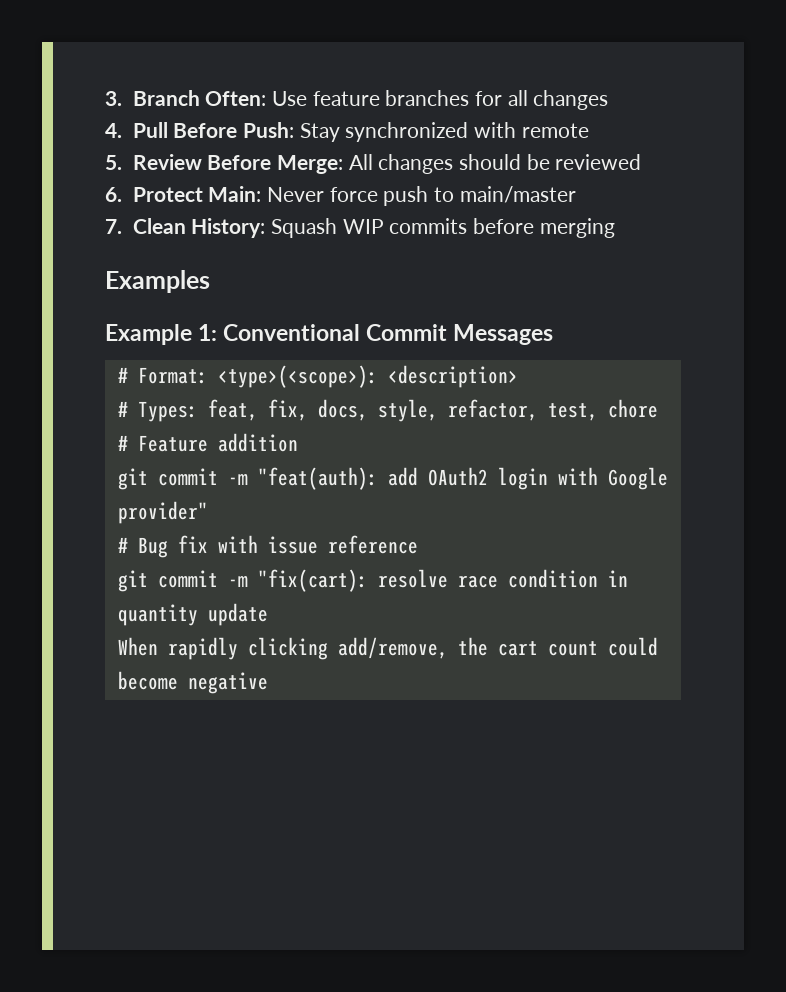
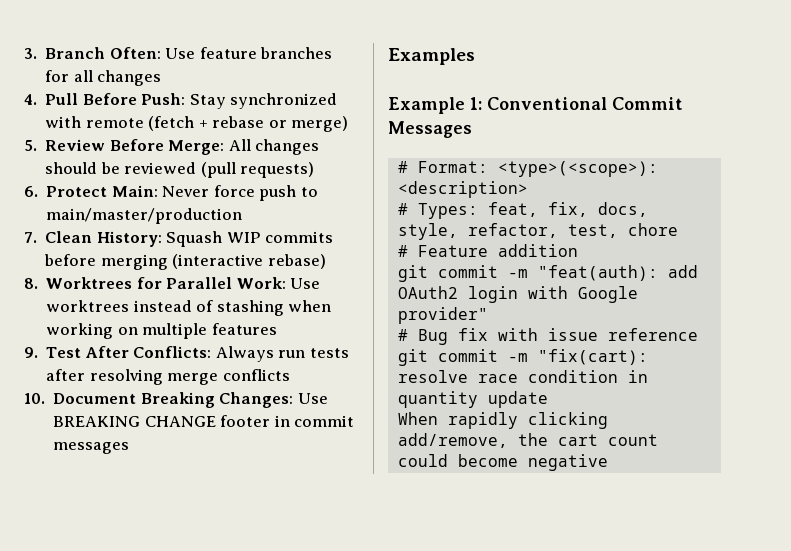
- 4. Pull Before Push: Stay synchronized with remote
+ 4. Pull Before Push: Stay synchronized with remote (fetch + rebase or merge)
- 5. Review Before Merge: All changes should be reviewed
+ 5. Review Before Merge: All changes should be reviewed (pull requests)
- 6. Protect Main: Never force push to main/master
+ 6. Protect Main: Never force push to main/master/production
- 7. Clean History: Squash WIP commits before merging
+ 7. Clean History: Squash WIP commits before merging (interactive rebase)
+ 8. Worktrees for Parallel Work: Use worktrees instead of stashing when working on multiple features
+ 9. Test After Conflicts: Always run tests after resolving merge conflicts
+ 10. Document Breaking Changes: Use BREAKING CHANGE footer in commit messages

